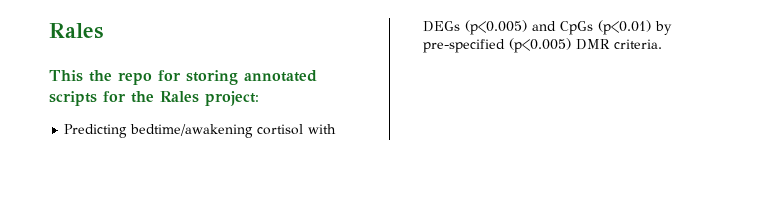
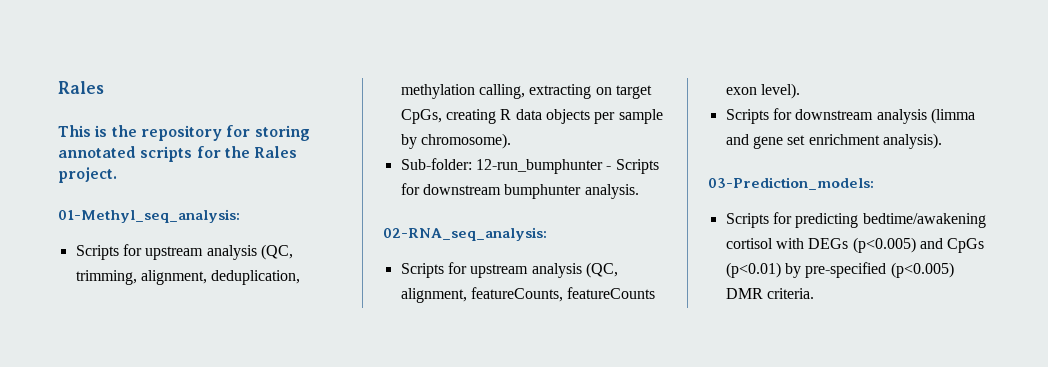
- This the repo for storing annotated scripts for the Rales project:
- Predicting bedtime/awakening cortisol with DEGs (p<0.005) and CpGs (p<0.01) by pre-specified (p<0.005) DMR criteria.
+ This is the repository for storing annotated scripts for the Rales project.
+ 01-Methyl_seq_analysis:
+ Scripts for upstream analysis (QC, trimming, alignment, deduplication, methylation calling, extracting on target CpGs, creating R data objects per sample by chromosome).
+ Sub-folder: 12-run_bumphunter - Scripts for downstream bumphunter analysis.
+ 02-RNA_seq_analysis:
+ Scripts for upstream analysis (QC, alignment, featureCounts, featureCounts exon level).
+ Scripts for downstream analysis (limma and gene set enrichment analysis).
+ 03-Prediction_models:
+ Scripts for predicting bedtime/awakening cortisol with DEGs (p<0.005) and CpGs (p<0.01) by pre-specified (p<0.005) DMR criteria.

